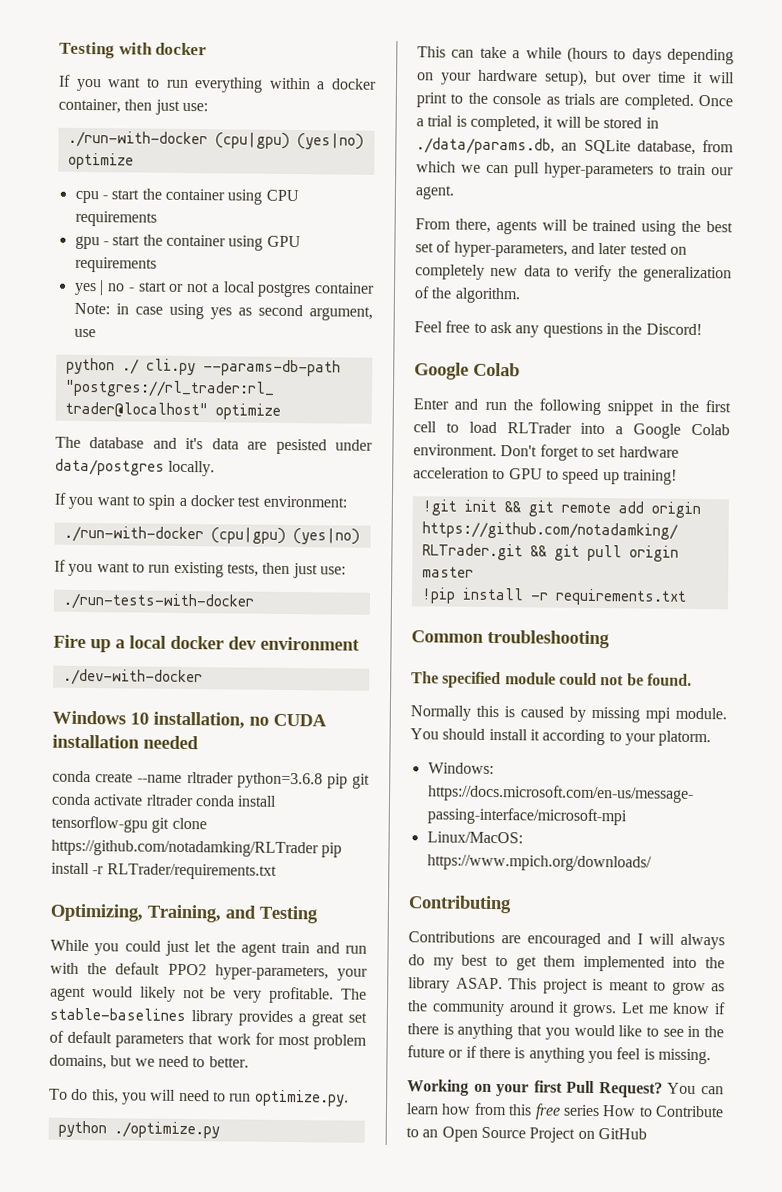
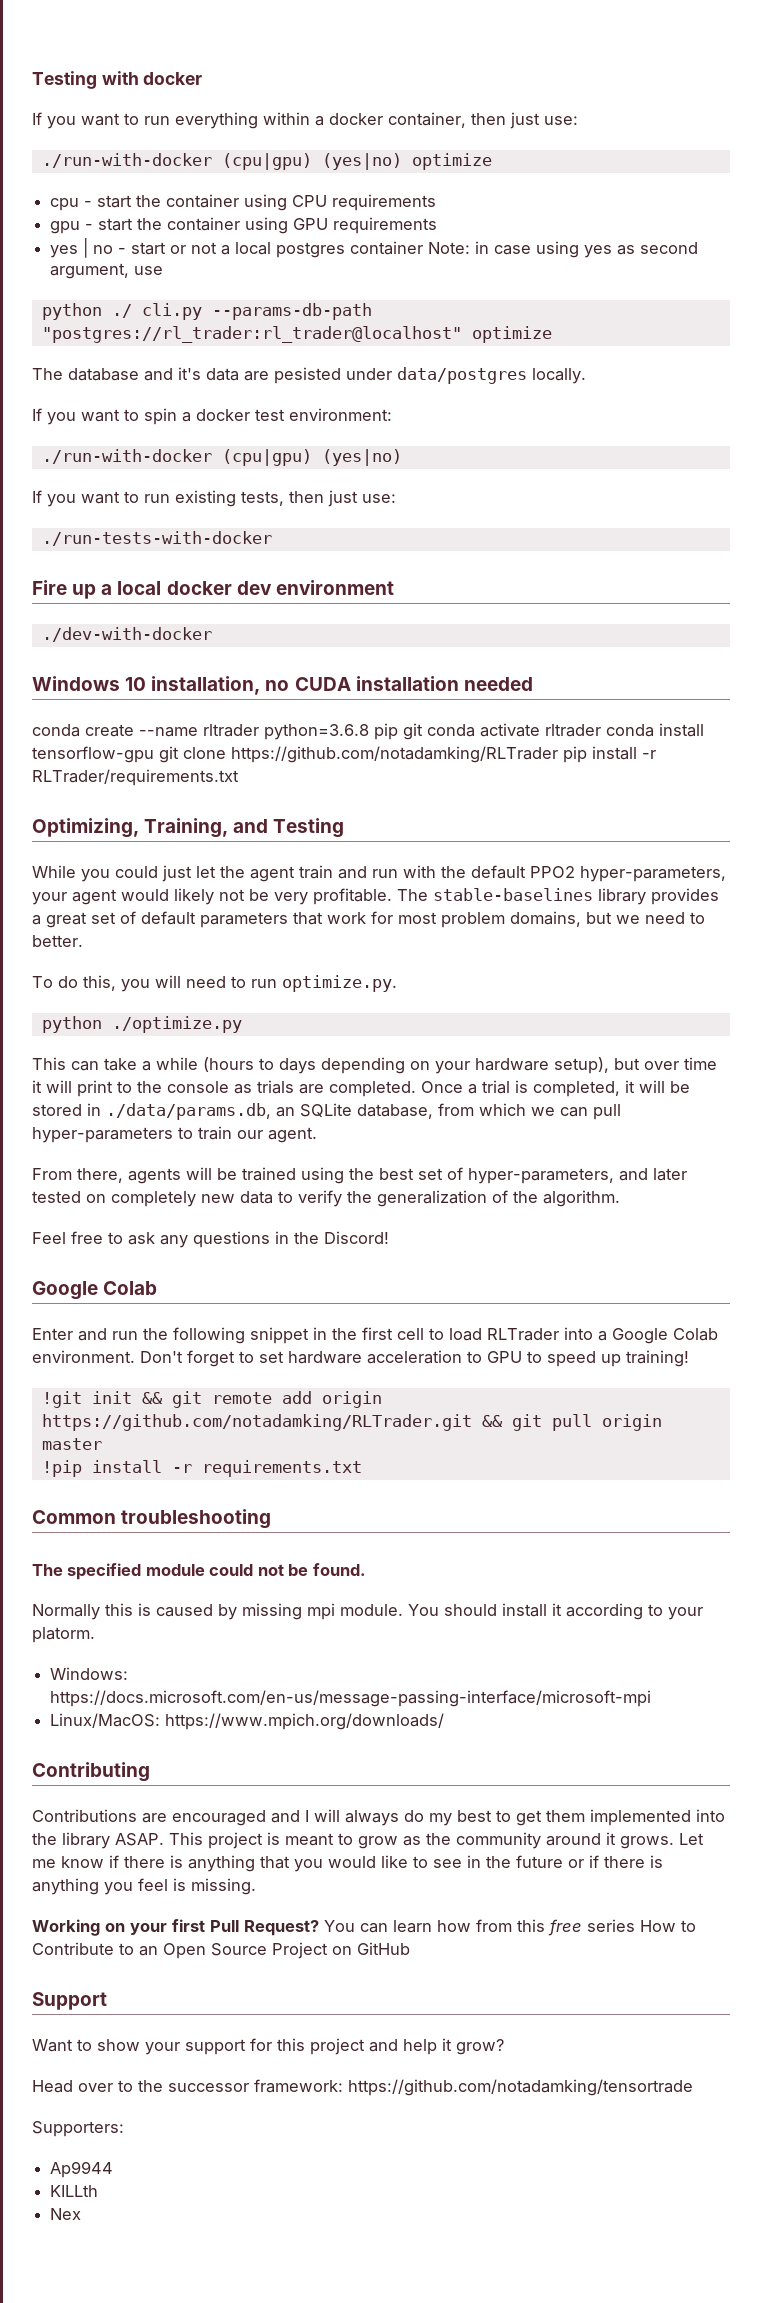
+ Support
+ Want to show your support for this project and help it grow?
+ Head over to the successor framework: https://github.com/notadamking/tensortrade
+ Supporters:
+ Ap9944
+ KILLth
+ Nex

